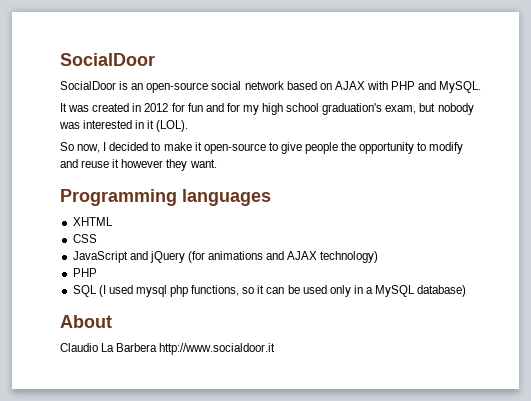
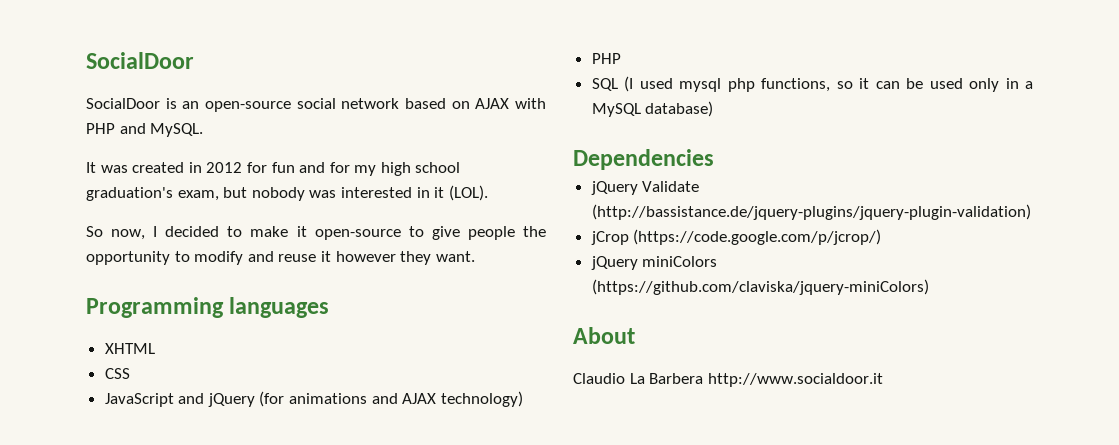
+ Dependencies
+ jQuery Validate (http://bassistance.de/jquery-plugins/jquery-plugin-validation)
+ jCrop (https://code.google.com/p/jcrop/)
+ jQuery miniColors (https://github.com/claviska/jquery-miniColors)

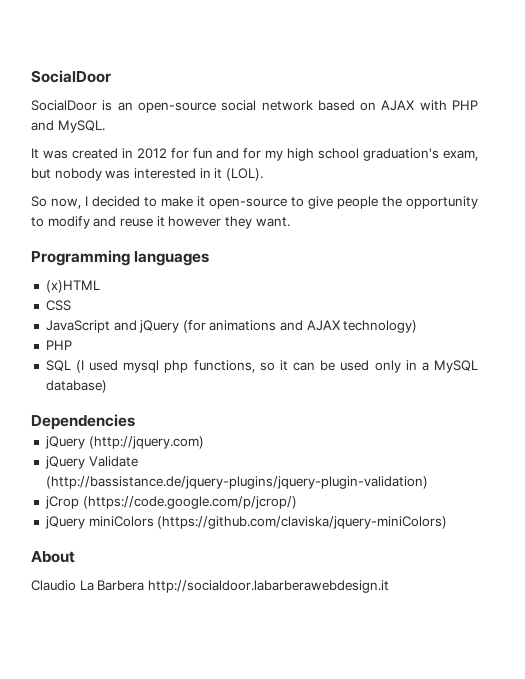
- XHTML
+ (x)HTML
+ jQuery (http://jquery.com)
- Claudio La Barbera http://www.socialdoor.it
+ Claudio La Barbera http://socialdoor.labarberawebdesign.it

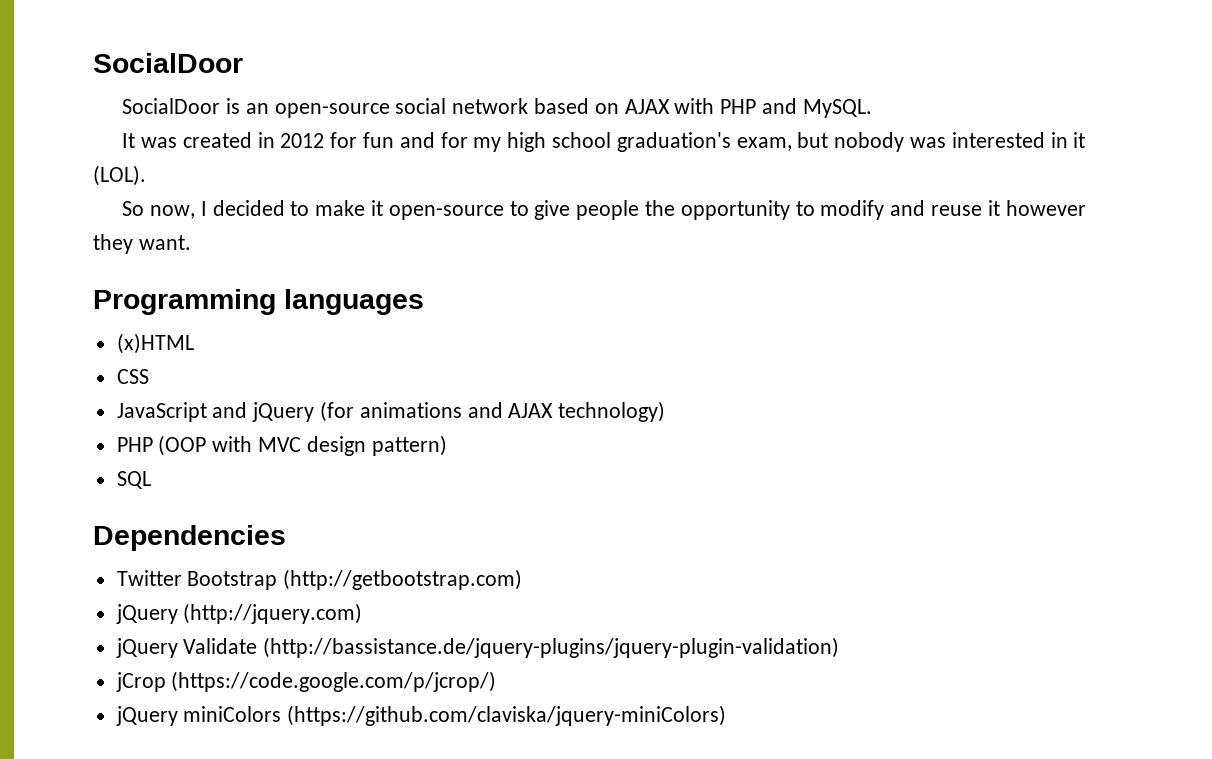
  JavaScript and jQuery (for animations and AJAX technology)
- PHP
- SQL (I used mysql php functions, so it can be used only in a MySQL database)
+ PHP (OOP with MVC design pattern)
+ SQL
  Dependencies
+ Twitter Bootstrap (http://getbootstrap.com)
- About
- Claudio La Barbera http://socialdoor.labarberawebdesign.it

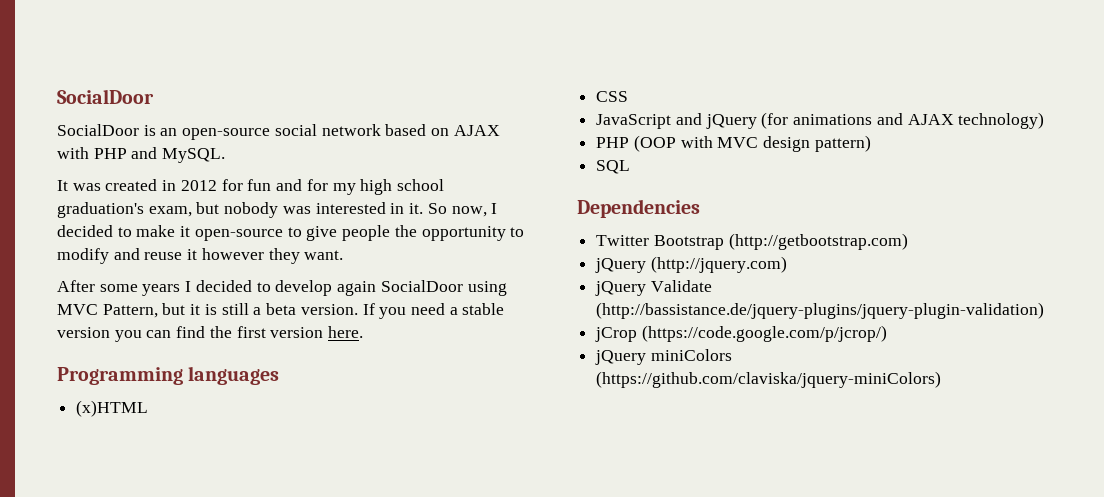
- It was created in 2012 for fun and for my high school graduation's exam, but nobody was interested in it (LOL).
- So now, I decided to make it open-source to give people the opportunity to modify and reuse it however they want.
+ It was created in 2012 for fun and for my high school graduation's exam, but nobody was interested in it. So now, I decided to make it open-source to give people the opportunity to modify and reuse it however they want.
+ After some years I decided to develop again SocialDoor using MVC Pattern, but it is still a beta version. If you need a stable version you can find the first version here.

